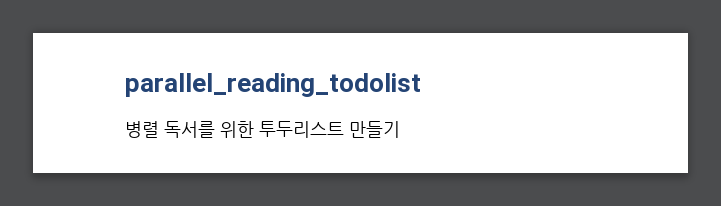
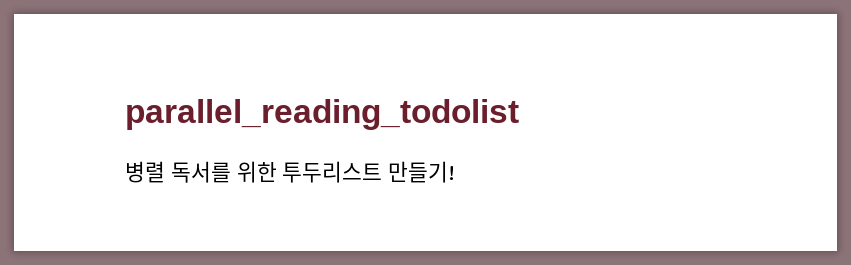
- 병렬 독서를 위한 투두리스트 만들기
+ 병렬 독서를 위한 투두리스트 만들기!

